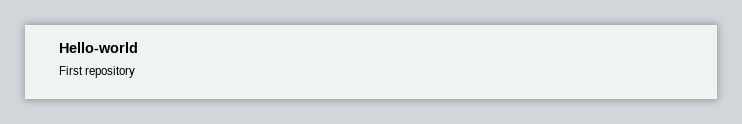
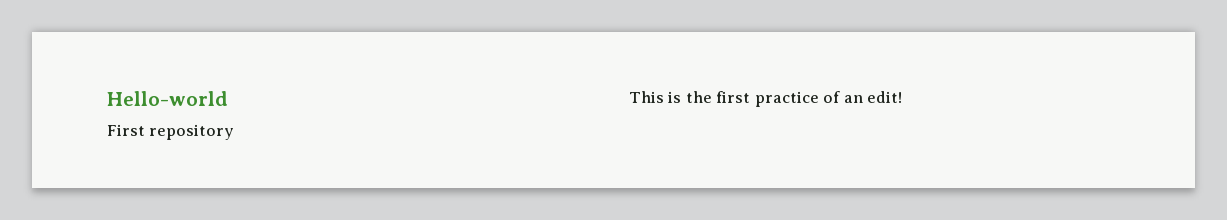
+ This is the first practice of an edit!

